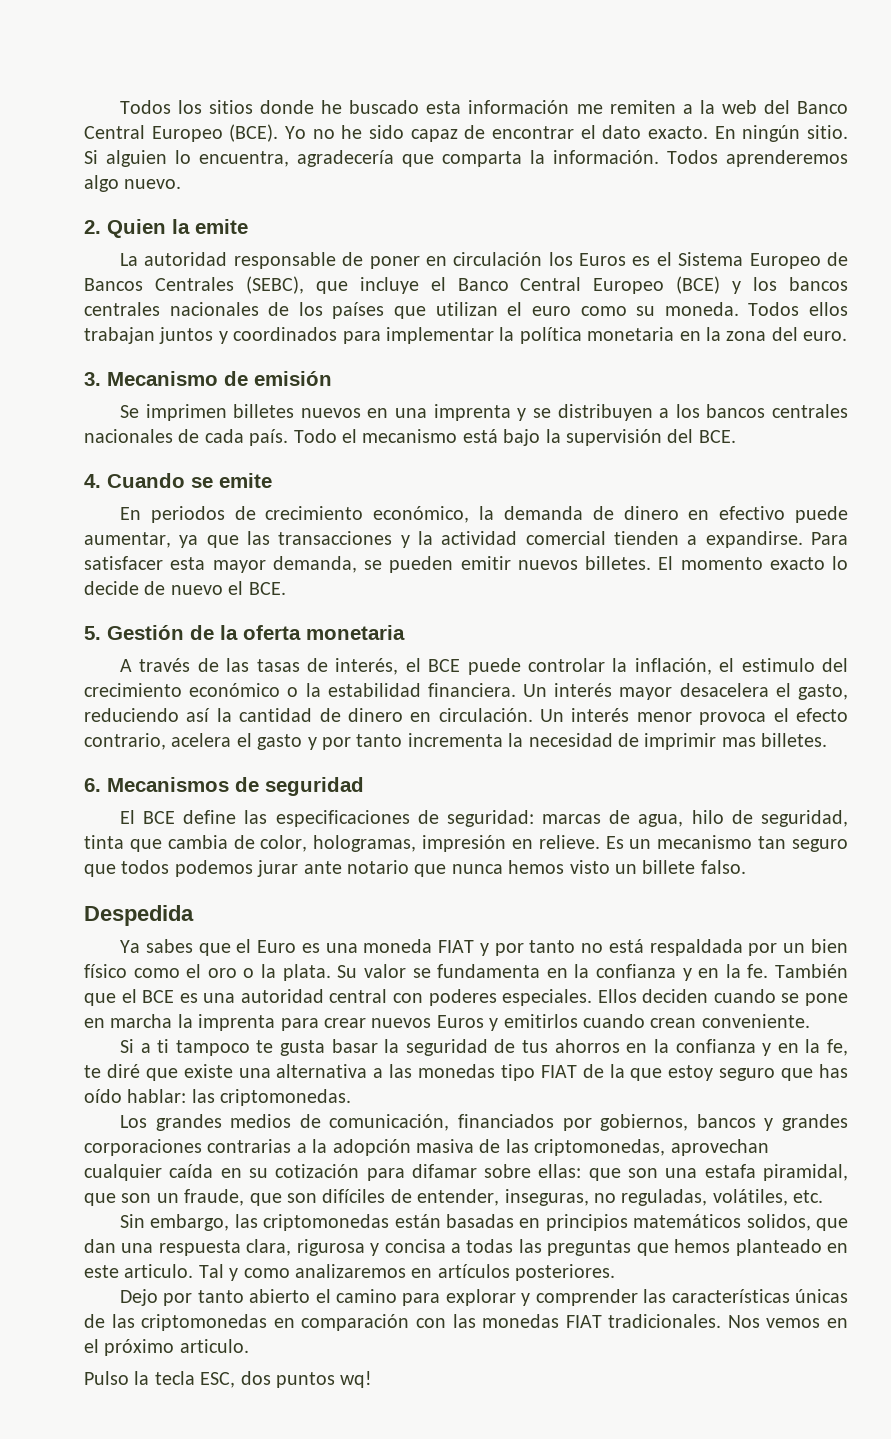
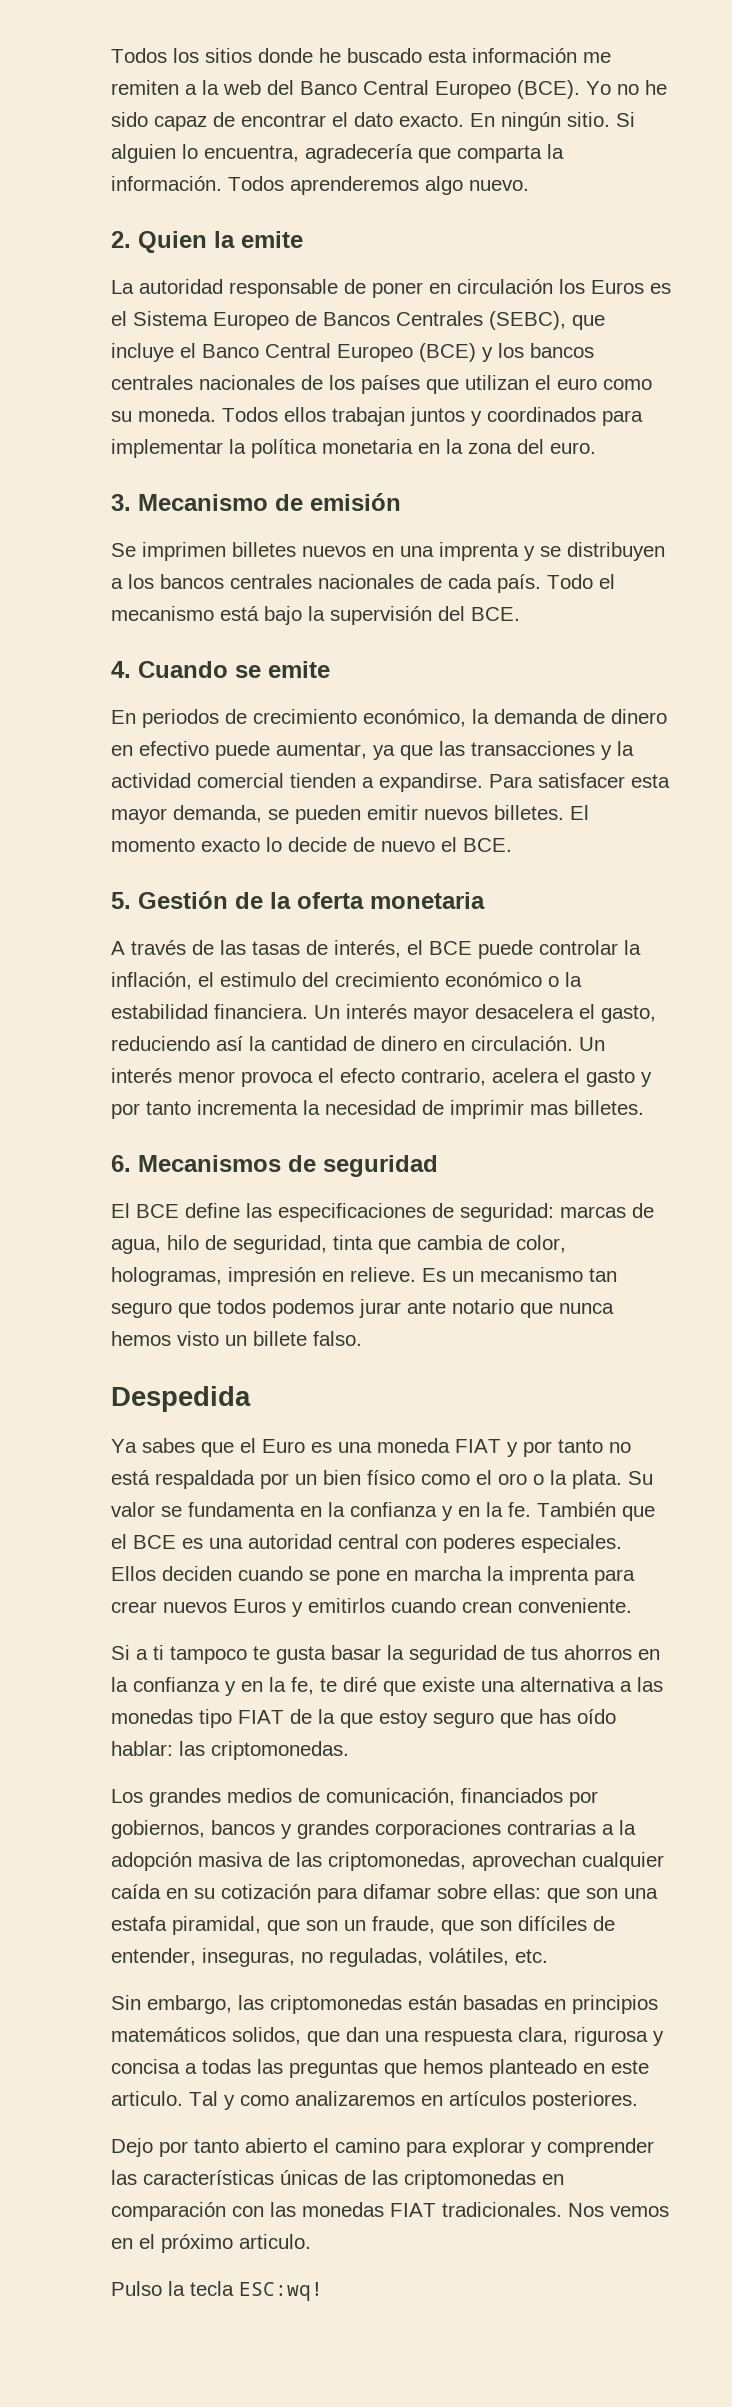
- Pulso la tecla ESC, dos puntos wq!
+ Pulso la tecla ESC:wq!

